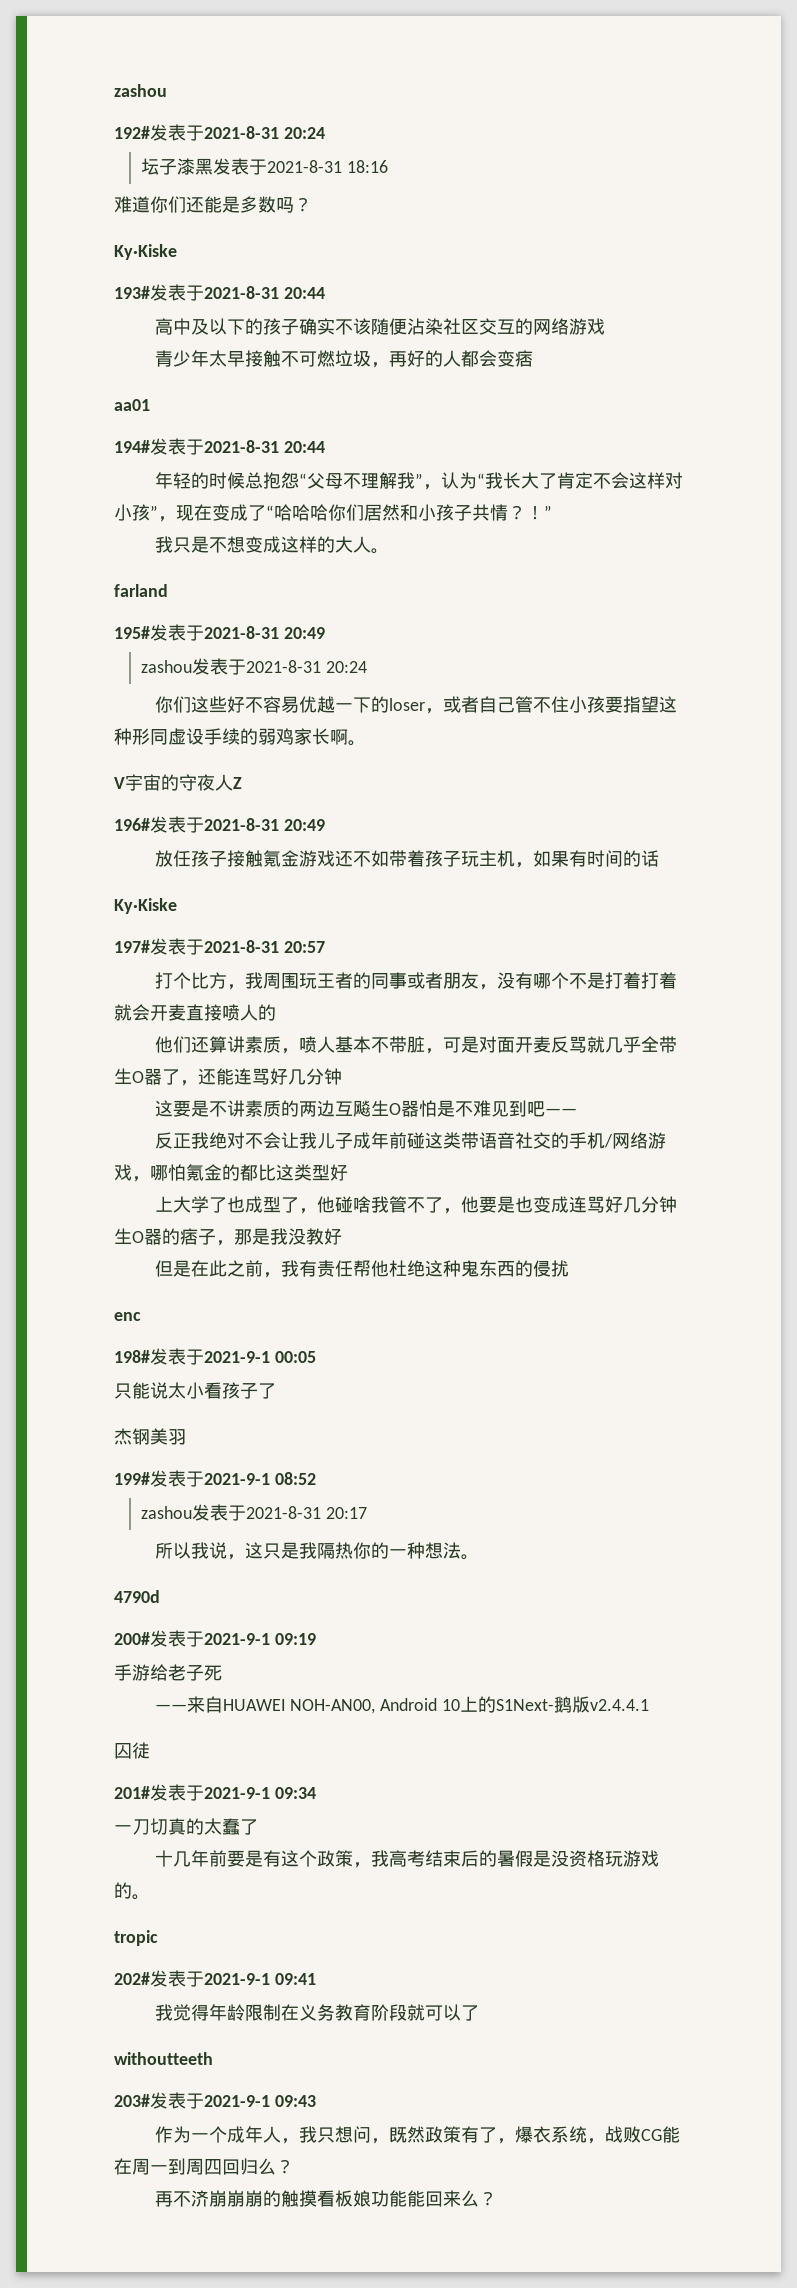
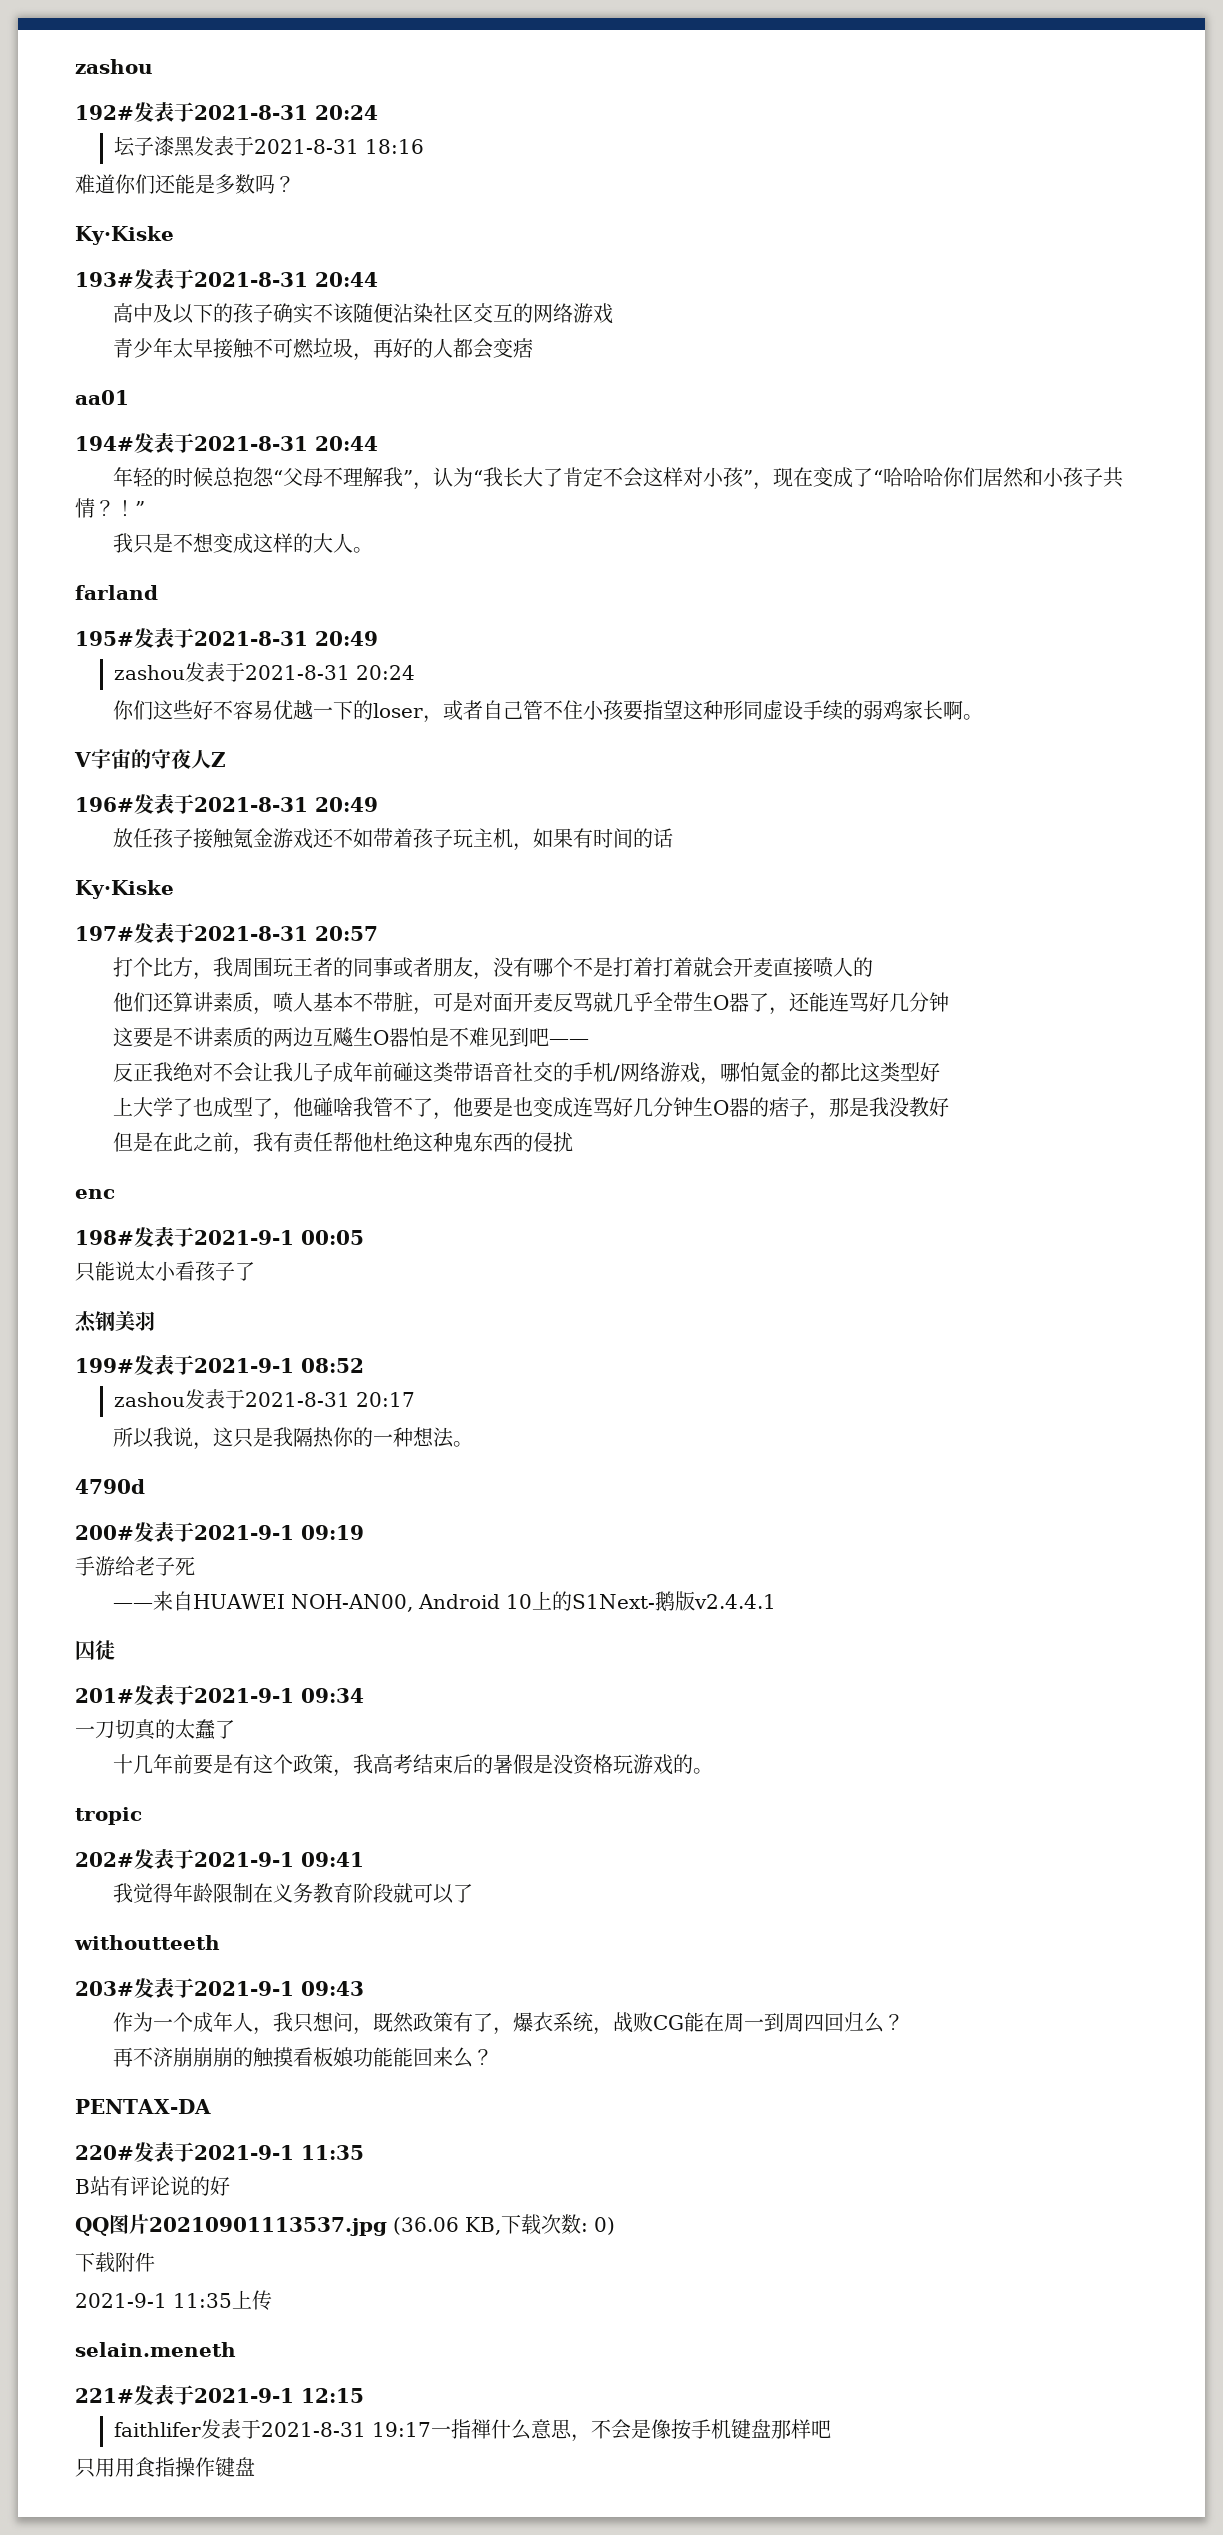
+ PENTAX-DA
+ 220#发表于2021-9-1 11:35
+ B站有评论说的好
+ QQ图片20210901113537.jpg (36.06 KB,下载次数: 0)
+ 下载附件
+ 2021-9-1 11:35上传
+ selain.meneth
+ 221#发表于2021-9-1 12:15
+ faithlifer发表于2021-8-31 19:17一指禅什么意思，不会是像按手机键盘那样吧
+ 只用用食指操作键盘

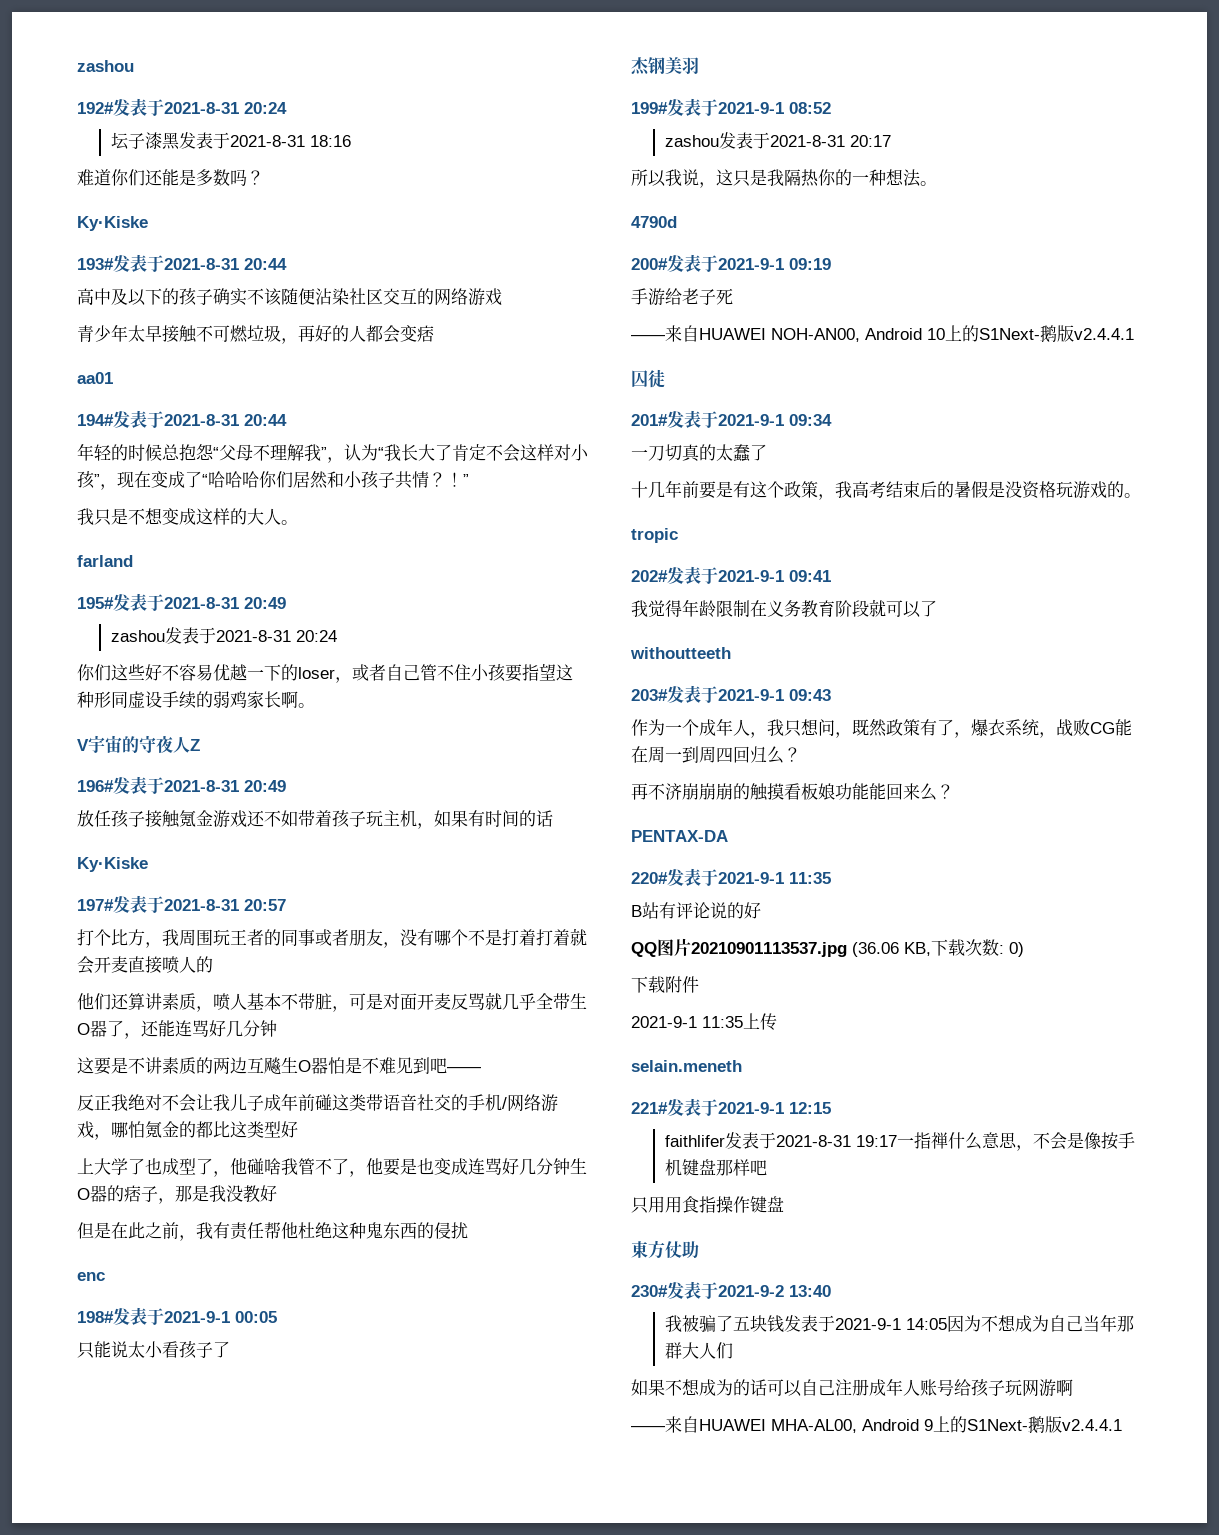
+ 東方仗助
+ 230#发表于2021-9-2 13:40
+ 我被骗了五块钱发表于2021-9-1 14:05因为不想成为自己当年那群大人们
+ 如果不想成为的话可以自己注册成年人账号给孩子玩网游啊
+ ——来自HUAWEI MHA-AL00, Android 9上的S1Next-鹅版v2.4.4.1

